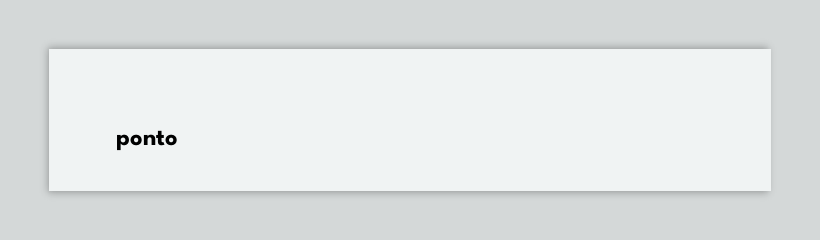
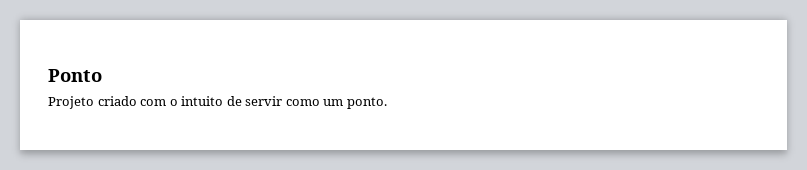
- ponto
+ Ponto
+ Projeto criado com o intuito de servir como um ponto.

